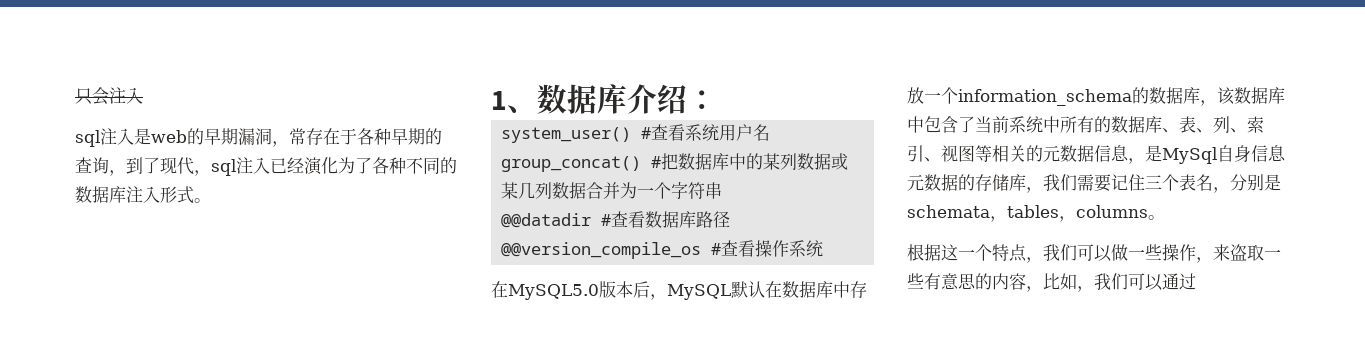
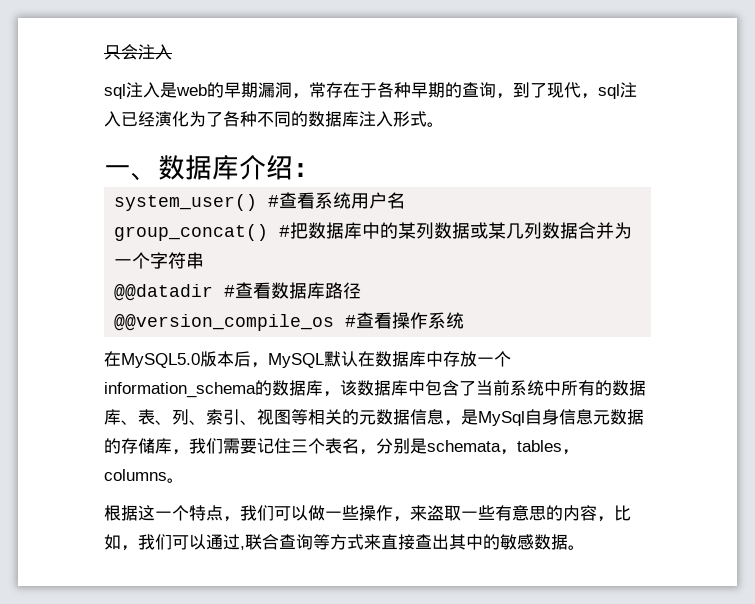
- 1、数据库介绍：
+ 一、数据库介绍：
- 根据这一个特点，我们可以做一些操作，来盗取一些有意思的内容，比如，我们可以通过
+ 根据这一个特点，我们可以做一些操作，来盗取一些有意思的内容，比如，我们可以通过,联合查询等方式来直接查出其中的敏感数据。

